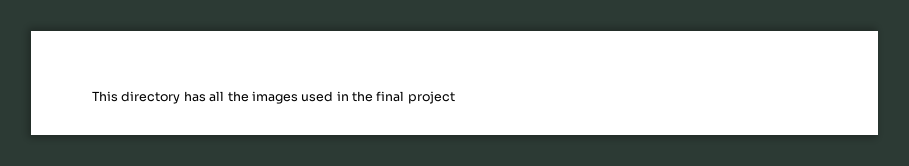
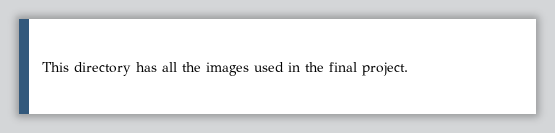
- This directory has all the images used in the final project
+ This directory has all the images used in the final project.

